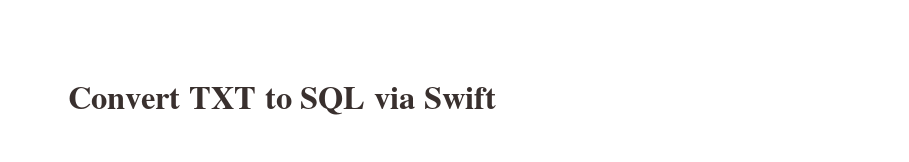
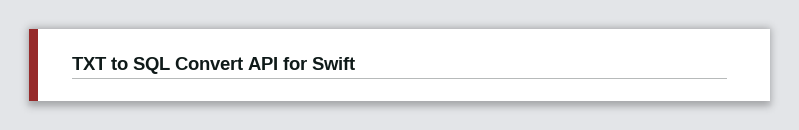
- Convert TXT to SQL via Swift
+ TXT to SQL Convert API for Swift

